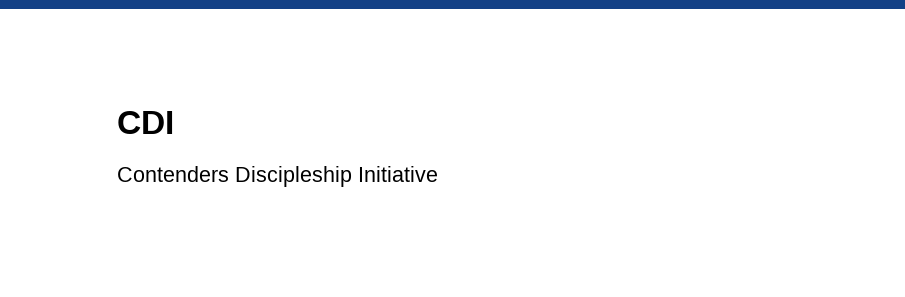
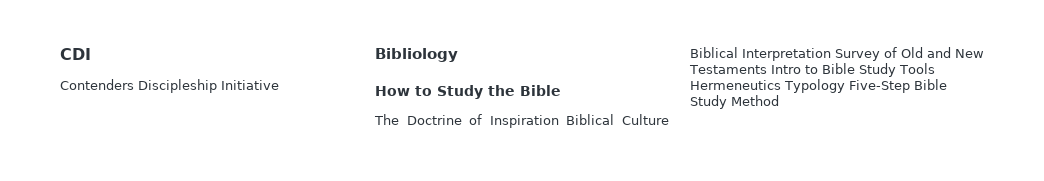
+ Bibliology
+ How to Study the Bible
+ The Doctrine of Inspiration Biblical Culture Biblical Interpretation Survey of Old and New Testaments Intro to Bible Study Tools Hermeneutics Typology Five-Step Bible Study Method

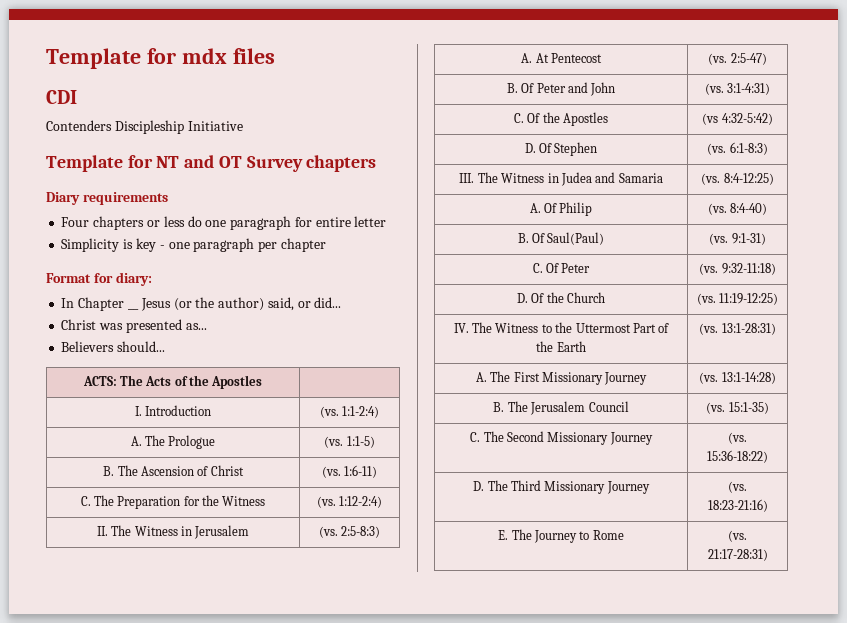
+ Template for mdx files
- Bibliology
- How to Study the Bible
- The Doctrine of Inspiration Biblical Culture Biblical Interpretation Survey of Old and New Testaments Intro to Bible Study Tools Hermeneutics Typology Five-Step Bible Study Method
+ Template for NT and OT Survey chapters
+ Diary requirements
+ Four chapters or less do one paragraph for entire letter
+ Simplicity is key - one paragraph per chapter
+ Format for diary:
+ In Chapter __ Jesus (or the author) said, or did...
+ Christ was presented as...
+ Believers should...
+ ACTS: The Acts of the Apostles |
+ I. Introduction | (vs. 1:1-2:4)
+ A. The Prologue | (vs. 1:1-5)
+ B. The Ascension of Christ | (vs. 1:6-11)
+ C. The Preparation for the Witness | (vs. 1:12-2:4)
+ II. The Witness in Jerusalem | (vs. 2:5-8:3)
+ A. At Pentecost | (vs. 2:5-47)
+ B. Of Peter and John | (vs. 3:1-4:31)
+ C. Of the Apostles | (vs 4:32-5:42)
+ D. Of Stephen | (vs. 6:1-8:3)
+ III. The Witness in Judea and Samaria | (vs. 8:4-12:25)
+ A. Of Philip | (vs. 8:4-40)
+ B. Of Saul(Paul) | (vs. 9:1-31)
+ C. Of Peter | (vs. 9:32-11:18)
+ D. Of the Church | (vs. 11:19-12:25)
+ IV. The Witness to the Uttermost Part of the Earth | (vs. 13:1-28:31)
+ A. The First Missionary Journey | (vs. 13:1-14:28)
+ B. The Jerusalem Council | (vs. 15:1-35)
+ C. The Second Missionary Journey | (vs. 15:36-18:22)
+ D. The Third Missionary Journey | (vs. 18:23-21:16)
+ E. The Journey to Rome | (vs. 21:17-28:31)

